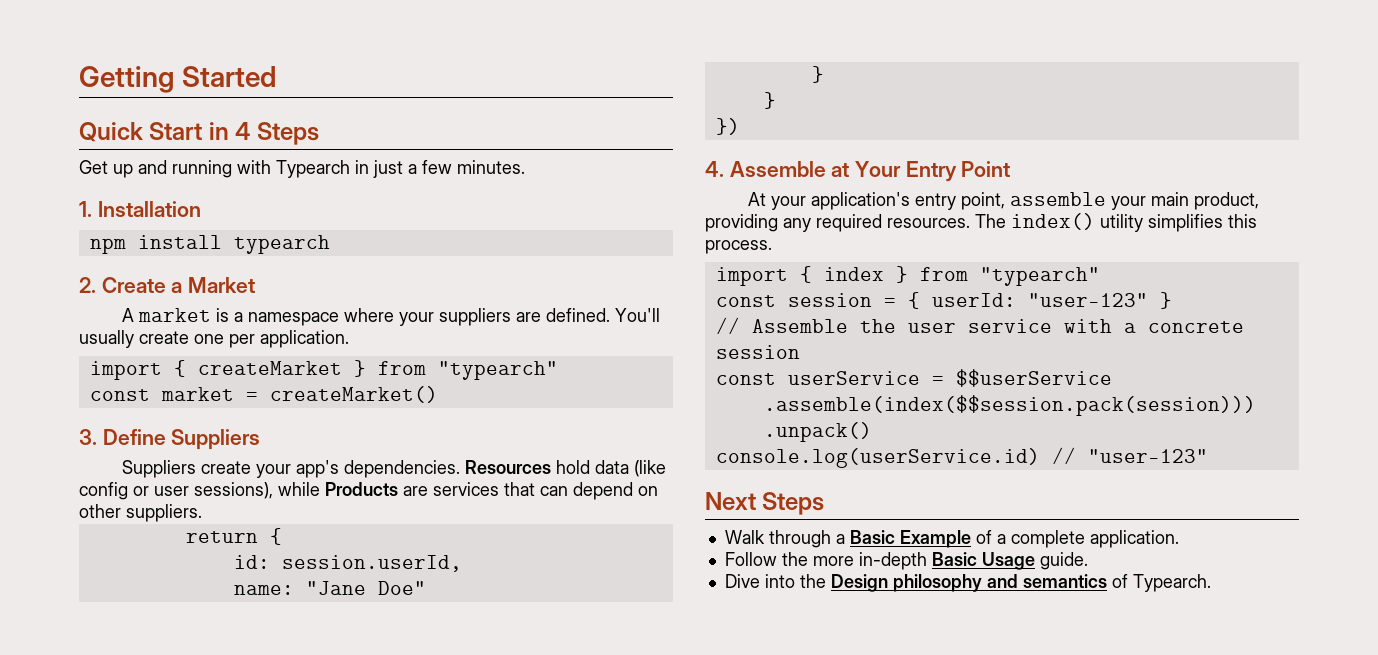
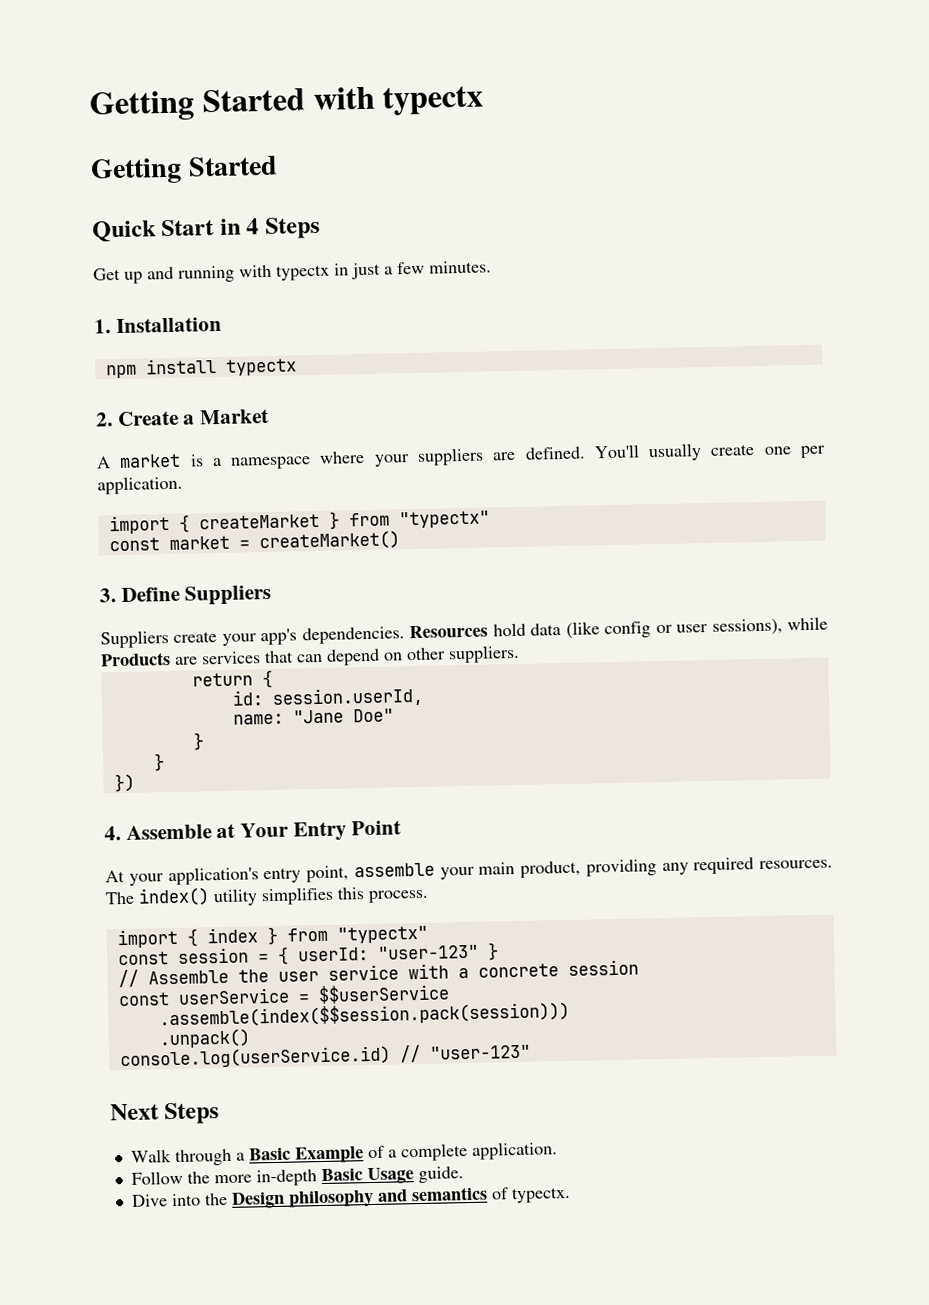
+ Getting Started with typectx
- Get up and running with Typearch in just a few minutes.
+ Get up and running with typectx in just a few minutes.
- npm install typearch
+ npm install typectx
- import { createMarket } from "typearch"
+ import { createMarket } from "typectx"
- import { index } from "typearch"
+ import { index } from "typectx"
- Dive into the Design philosophy and semantics of Typearch.
+ Dive into the Design philosophy and semantics of typectx.

